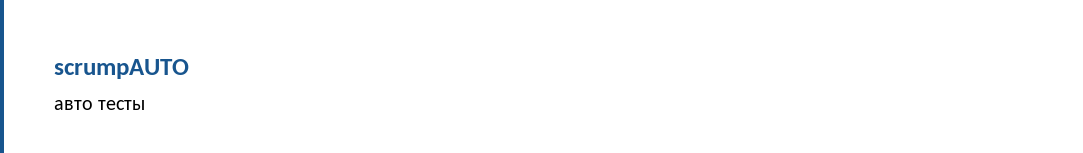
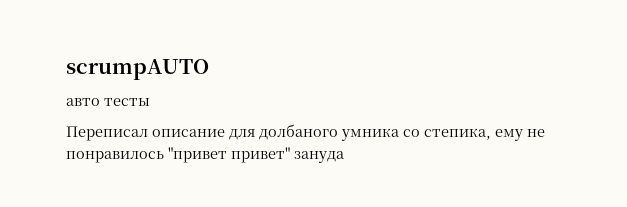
+ Переписал описание для долбаного умника со степика, ему не понравилось "привет привет" зануда

